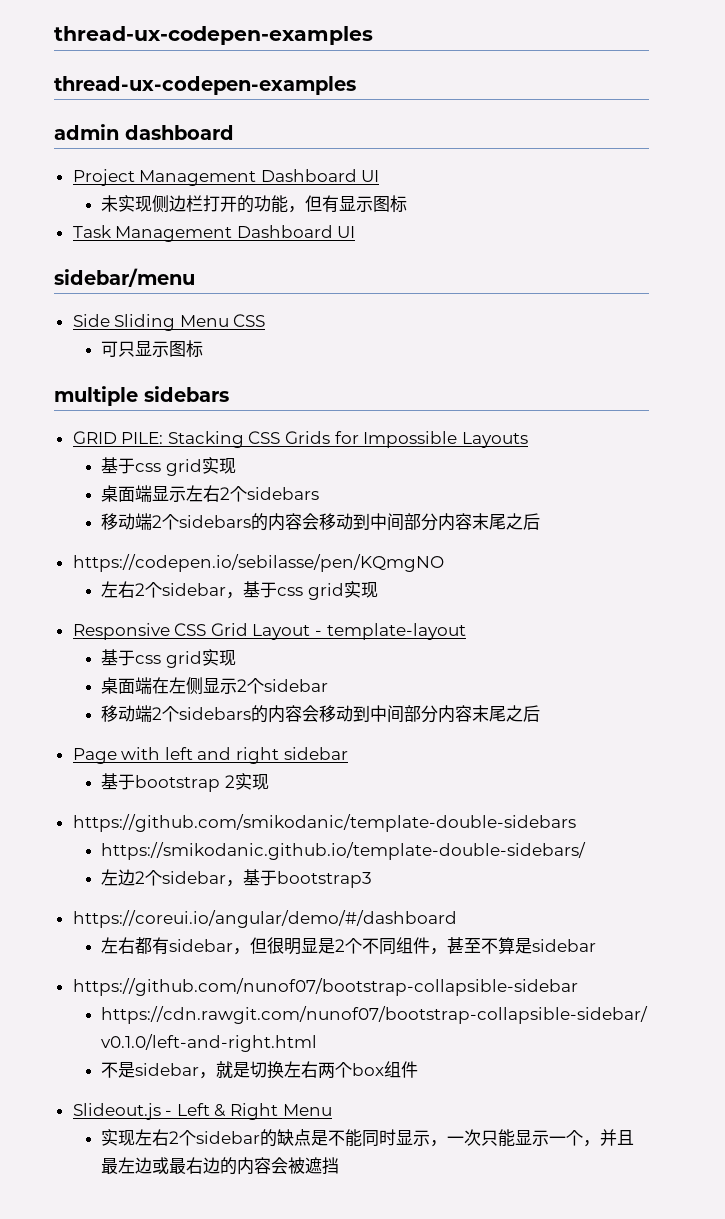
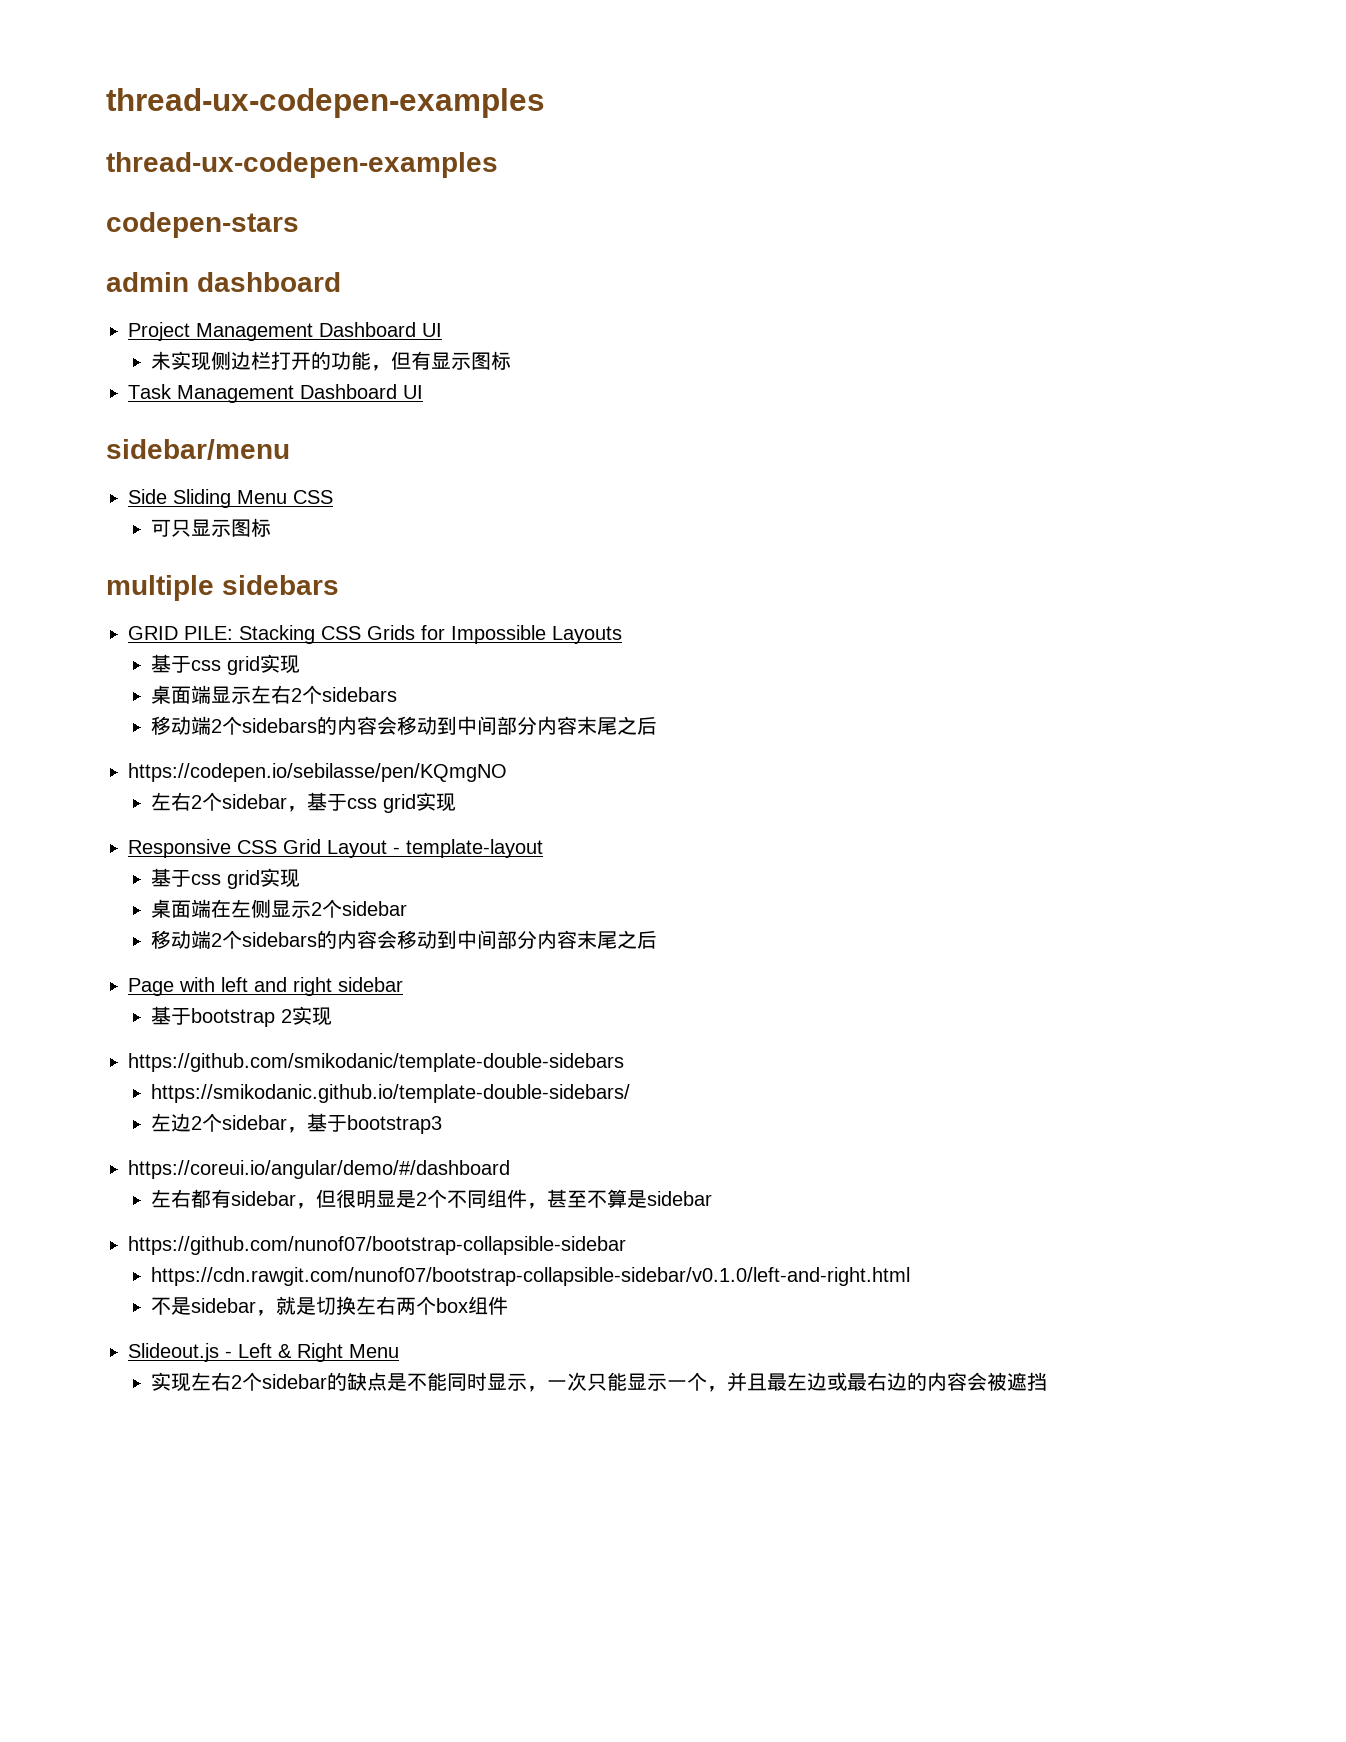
+ codepen-stars

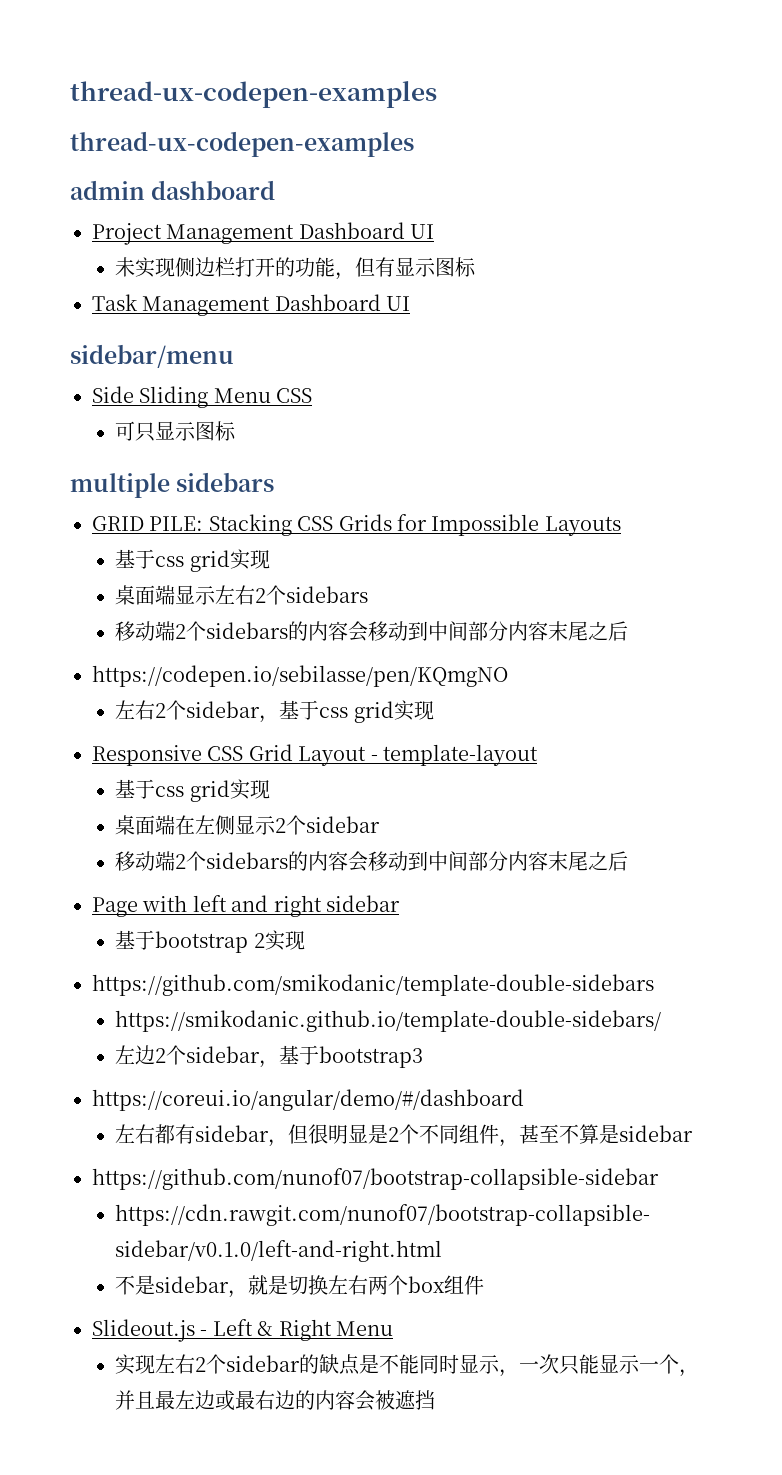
- codepen-stars

